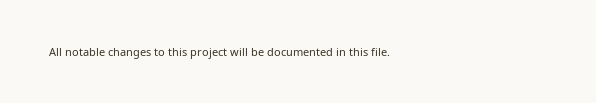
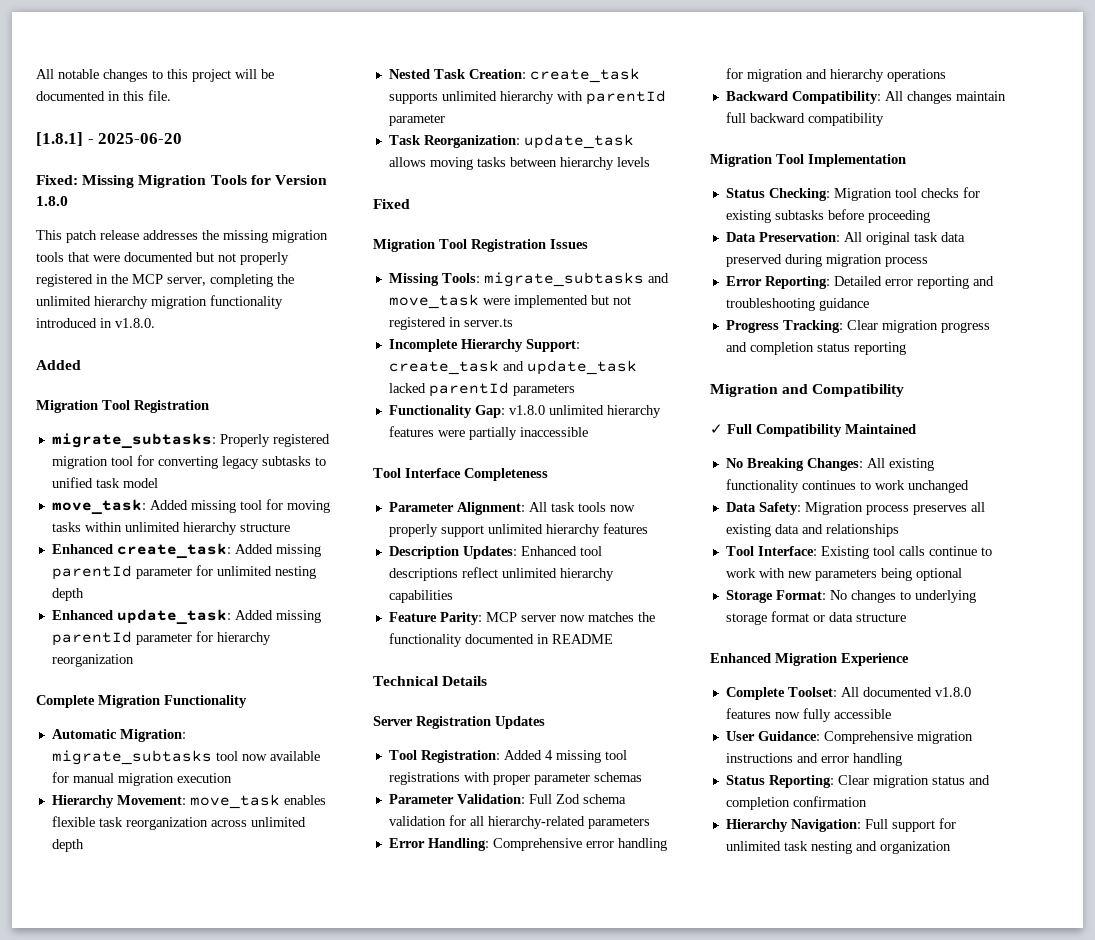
+ [1.8.1] - 2025-06-20
+ Fixed: Missing Migration Tools for Version 1.8.0
+ This patch release addresses the missing migration tools that were documented but not properly registered in the MCP server, completing the unlimited hierarchy migration functionality introduced in v1.8.0.
+ Added
+ Migration Tool Registration
+ migrate_subtasks: Properly registered migration tool for converting legacy subtasks to unified task model
+ move_task: Added missing tool for moving tasks within unlimited hierarchy structure
+ Enhanced create_task: Added missing parentId parameter for unlimited nesting depth
+ Enhanced update_task: Added missing parentId parameter for hierarchy reorganization
+ Complete Migration Functionality
+ Automatic Migration: migrate_subtasks tool now available for manual migration execution
+ Hierarchy Movement: move_task enables flexible task reorganization across unlimited depth
+ Nested Task Creation: create_task supports unlimited hierarchy with parentId parameter
+ Task Reorganization: update_task allows moving tasks between hierarchy levels
+ Fixed
+ Migration Tool Registration Issues
+ Missing Tools: migrate_subtasks and move_task were implemented but not registered in server.ts
+ Incomplete Hierarchy Support: create_task and update_task lacked parentId parameters
+ Functionality Gap: v1.8.0 unlimited hierarchy features were partially inaccessible
+ Tool Interface Completeness
+ Parameter Alignment: All task tools now properly support unlimited hierarchy features
+ Description Updates: Enhanced tool descriptions reflect unlimited hierarchy capabilities
+ Feature Parity: MCP server now matches the functionality documented in README
+ Technical Details
+ Server Registration Updates
+ Tool Registration: Added 4 missing tool registrations with proper parameter schemas
+ Parameter Validation: Full Zod schema validation for all hierarchy-related parameters
+ Error Handling: Comprehensive error handling for migration and hierarchy operations
+ Backward Compatibility: All changes maintain full backward compatibility
+ Migration Tool Implementation
+ Status Checking: Migration tool checks for existing subtasks before proceeding
+ Data Preservation: All original task data preserved during migration process
+ Error Reporting: Detailed error reporting and troubleshooting guidance
+ Progress Tracking: Clear migration progress and completion status reporting
+ Migration and Compatibility
+ ✓ Full Compatibility Maintained
+ No Breaking Changes: All existing functionality continues to work unchanged
+ Data Safety: Migration process preserves all existing data and relationships
+ Tool Interface: Existing tool calls continue to work with new parameters being optional
+ Storage Format: No changes to underlying storage format or data structure
+ Enhanced Migration Experience
+ Complete Toolset: All documented v1.8.0 features now fully accessible
+ User Guidance: Comprehensive migration instructions and error handling
+ Status Reporting: Clear migration status and completion confirmation
+ Hierarchy Navigation: Full support for unlimited task nesting and organization

